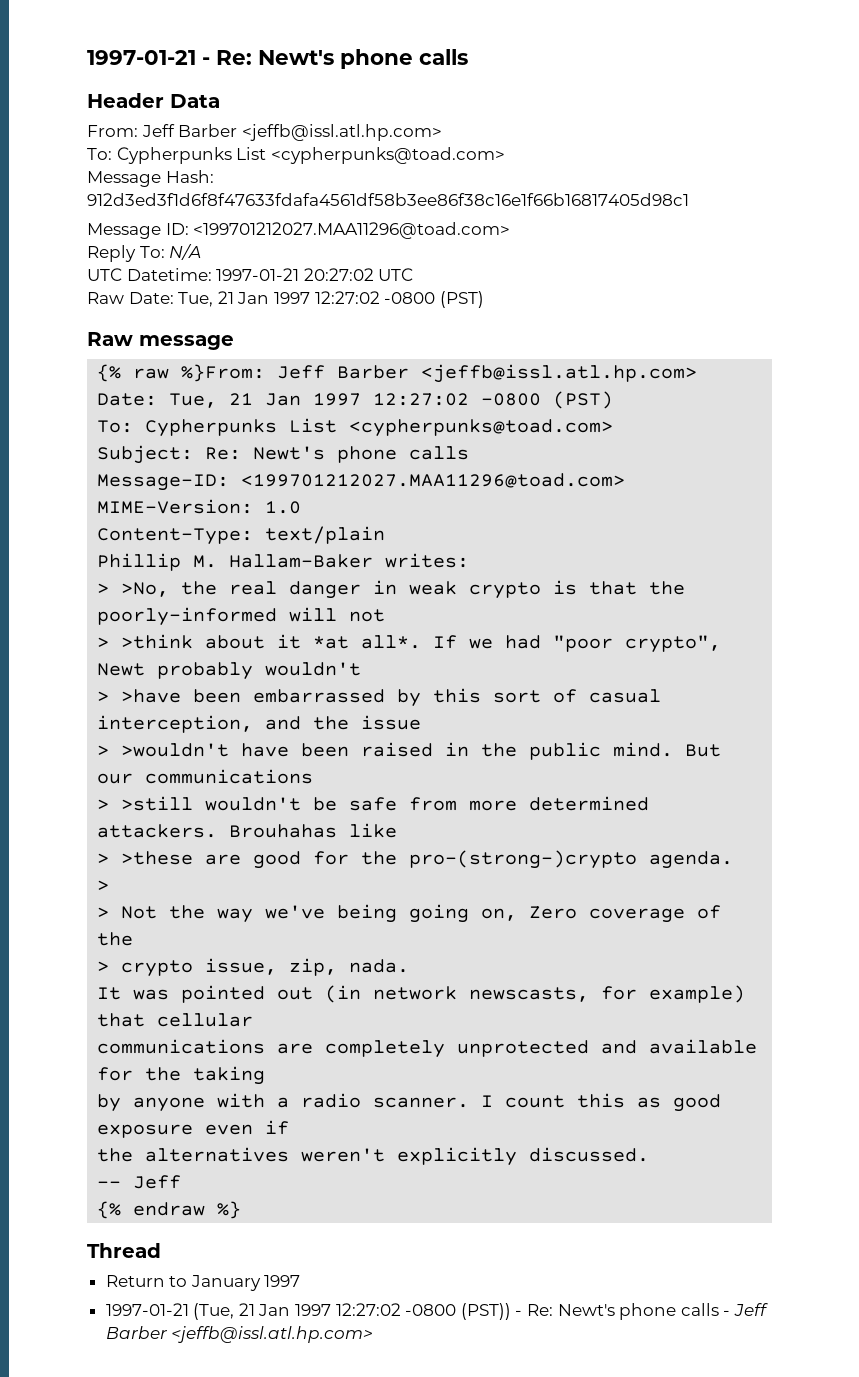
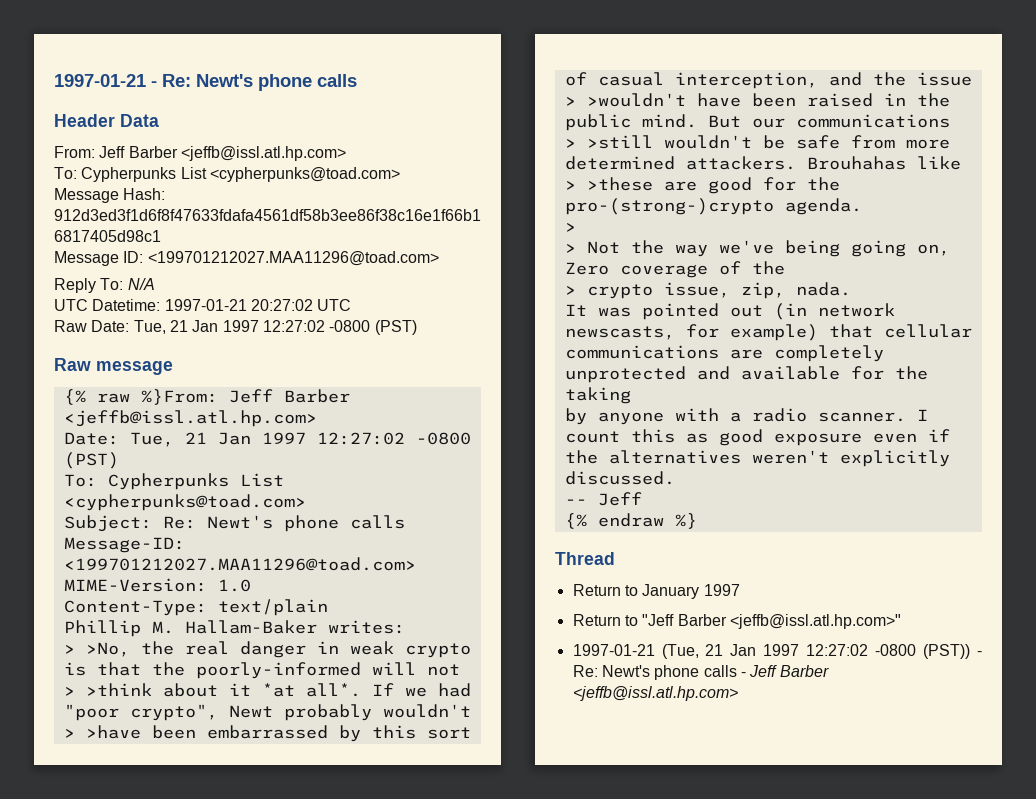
+ Return to "Jeff Barber <jeffb@issl.atl.hp.com>"

